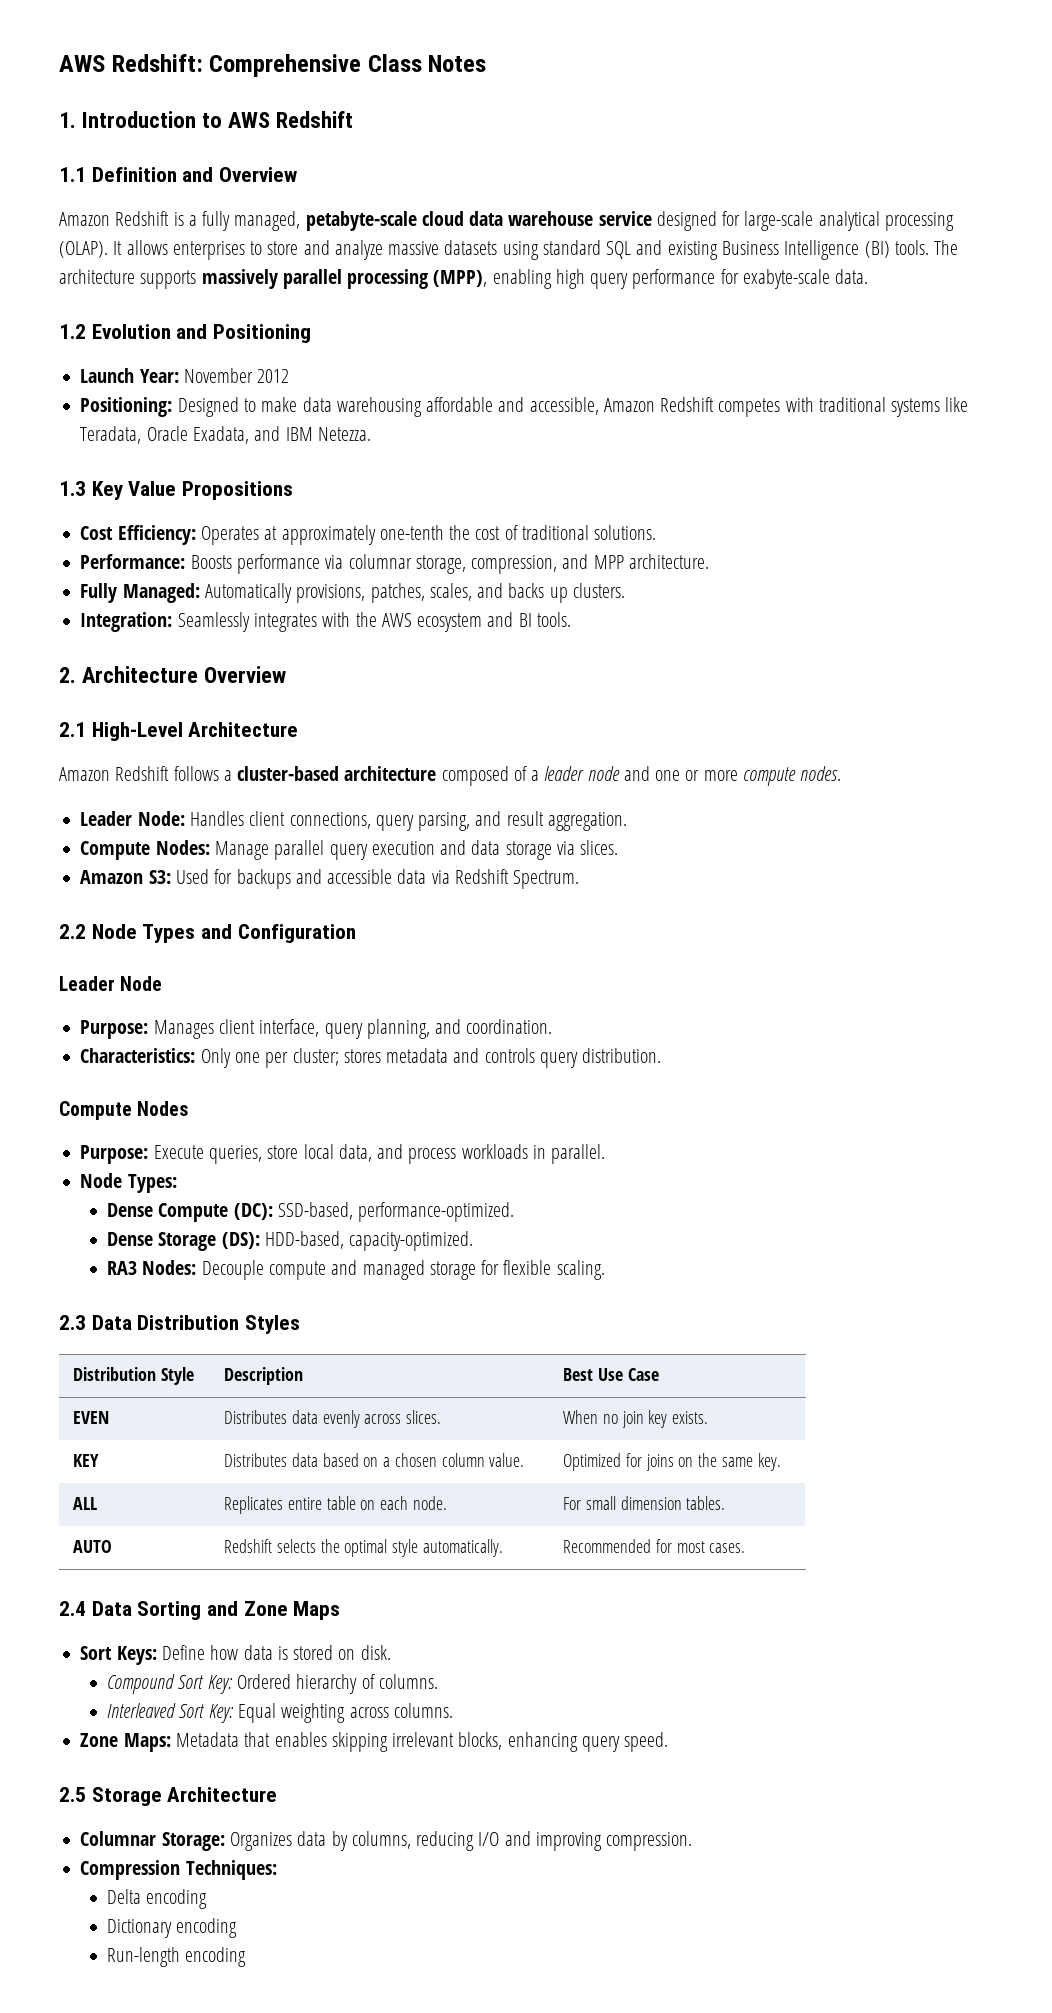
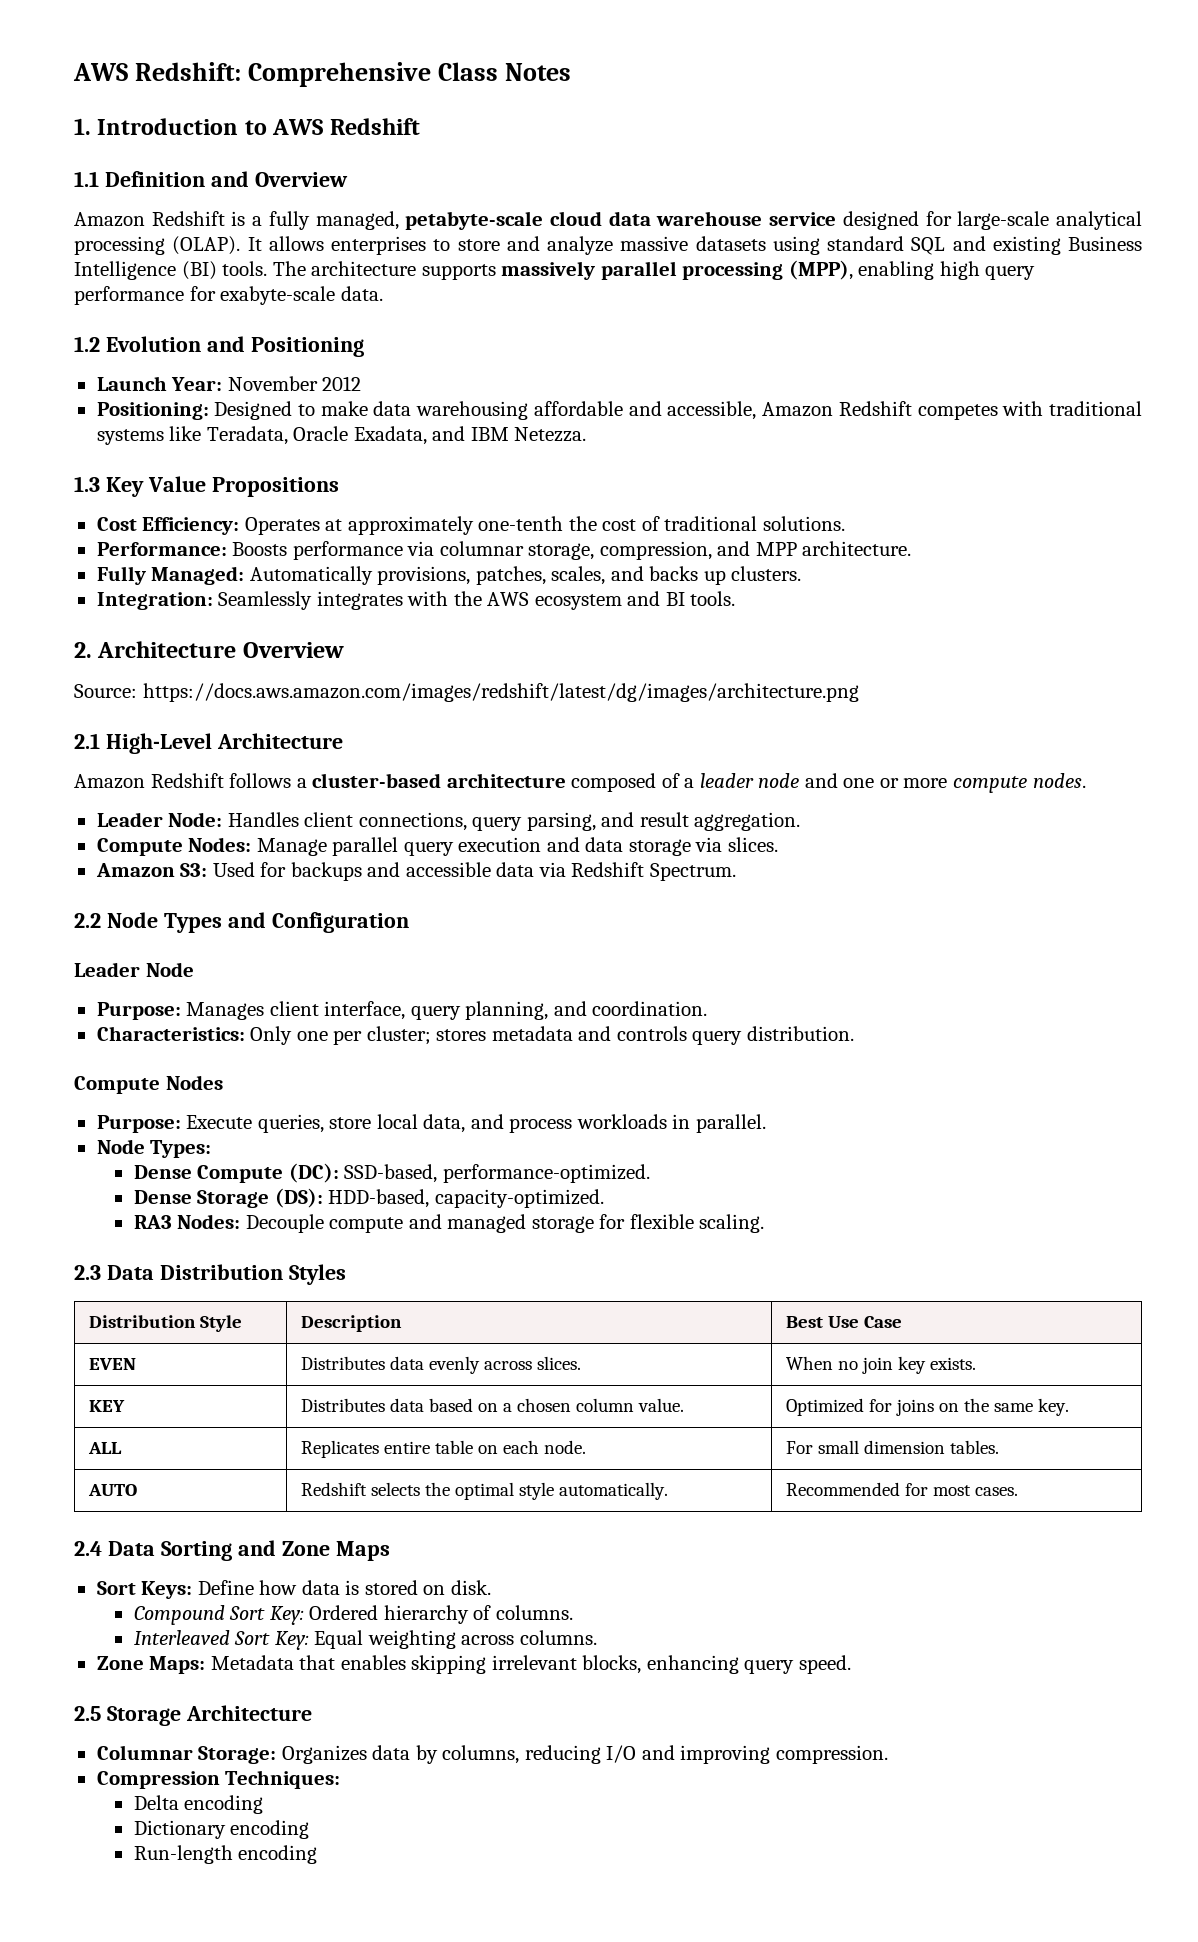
+ Source: https://docs.aws.amazon.com/images/redshift/latest/dg/images/architecture.png

